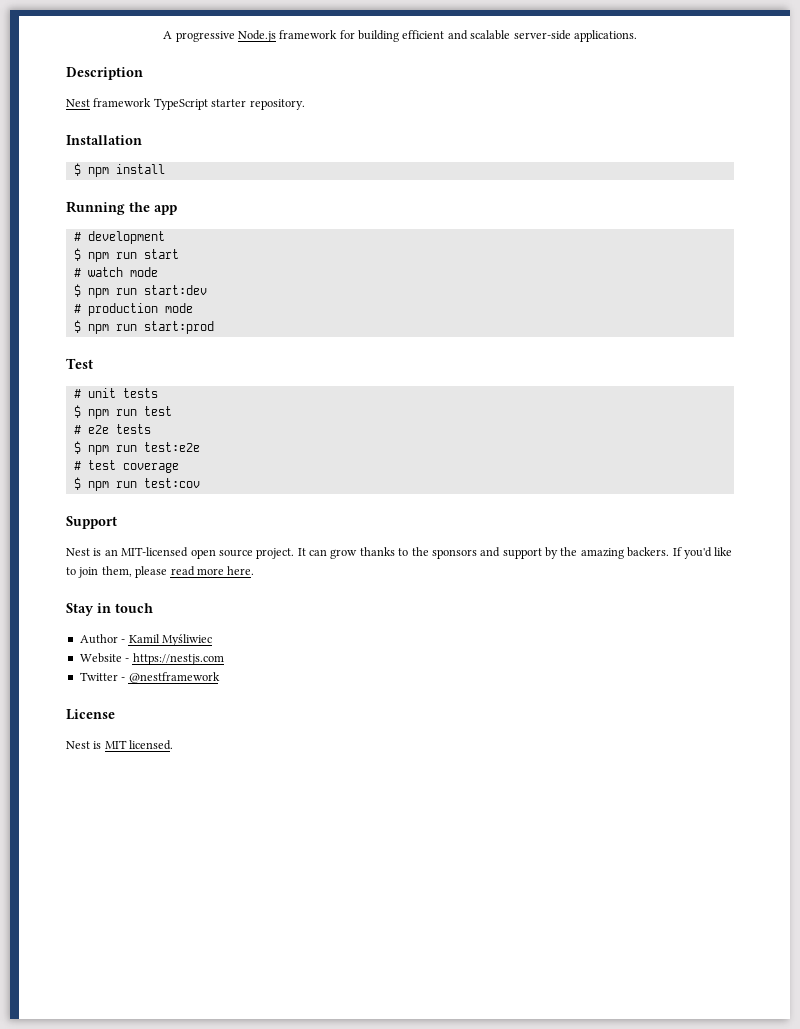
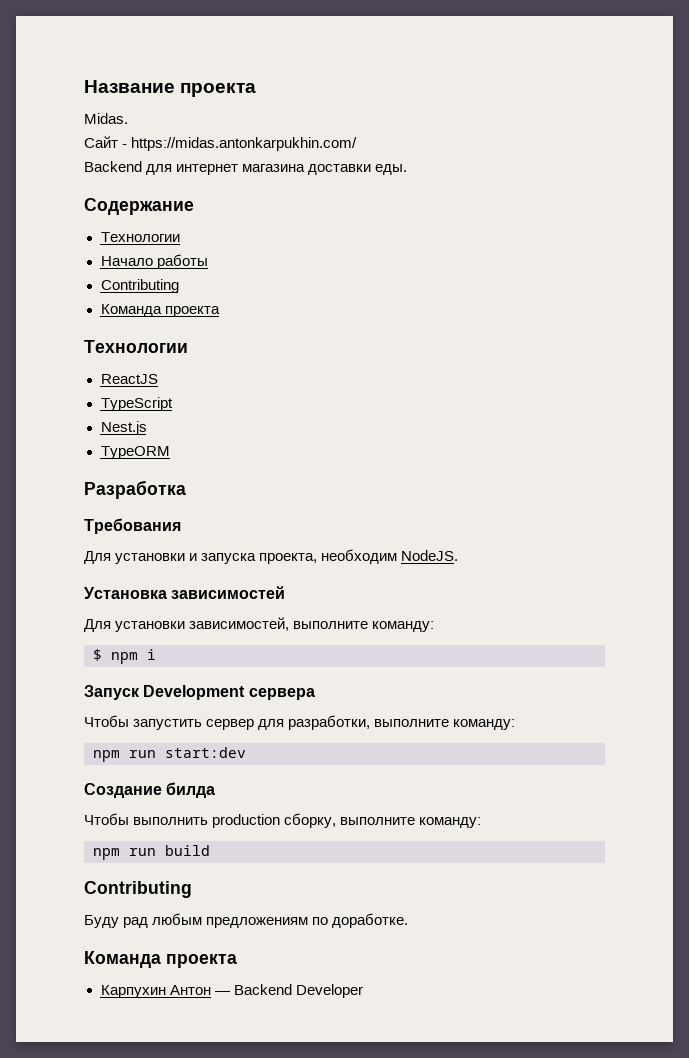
- A progressive Node.js framework for building efficient and scalable server-side applications.
- Description
- Nest framework TypeScript starter repository.
- Installation
- $ npm install
- Running the app
- # development
- $ npm run start
- # watch mode
- $ npm run start:dev
- # production mode
- $ npm run start:prod
- Test
- # unit tests
- $ npm run test
- # e2e tests
- $ npm run test:e2e
- # test coverage
- $ npm run test:cov
- Support
- Nest is an MIT-licensed open source project. It can grow thanks to the sponsors and support by the amazing backers. If you'd like to join them, please read more here.
- Stay in touch
- Author - Kamil Myśliwiec
- Website - https://nestjs.com
- Twitter - @nestframework
- License
- Nest is MIT licensed.
+ Название проекта
+ Midas.
+ Сайт - https://midas.antonkarpukhin.com/
+ Backend для интернет магазина доставки еды.
+ Содержание
+ Технологии
+ Начало работы
+ Contributing
+ Команда проекта
+ Технологии
+ ReactJS
+ TypeScript
+ Nest.js
+ TypeORM
+ Разработка
+ Требования
+ Для установки и запуска проекта, необходим NodeJS.
+ Установка зависимостей
+ Для установки зависимостей, выполните команду:
+ $ npm i
+ Запуск Development сервера
+ Чтобы запустить сервер для разработки, выполните команду:
+ npm run start:dev
+ Создание билда
+ Чтобы выполнить production сборку, выполните команду:
+ npm run build
+ Contributing
+ Буду рад любым предложениям по доработке.
+ Команда проекта
+ Карпухин Антон — Backend Developer

